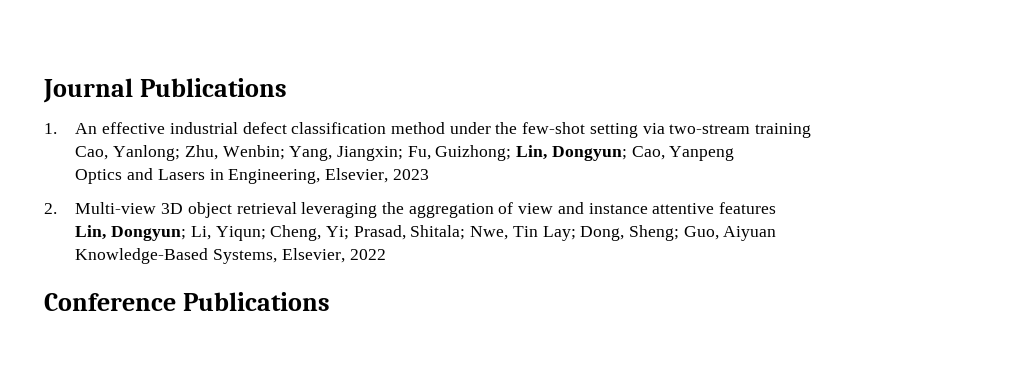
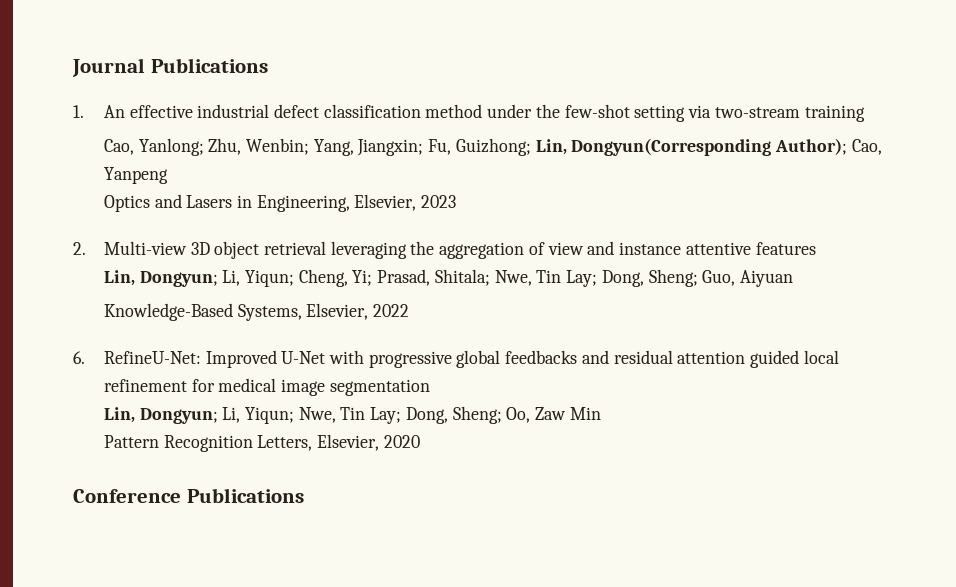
- Cao, Yanlong; Zhu, Wenbin; Yang, Jiangxin; Fu, Guizhong; Lin, Dongyun; Cao, Yanpeng
+ Cao, Yanlong; Zhu, Wenbin; Yang, Jiangxin; Fu, Guizhong; Lin, Dongyun(Corresponding Author); Cao, Yanpeng
+ 6. RefineU-Net: Improved U-Net with progressive global feedbacks and residual attention guided local refinement for medical image segmentation
+ Lin, Dongyun; Li, Yiqun; Nwe, Tin Lay; Dong, Sheng; Oo, Zaw Min
+ Pattern Recognition Letters, Elsevier, 2020

